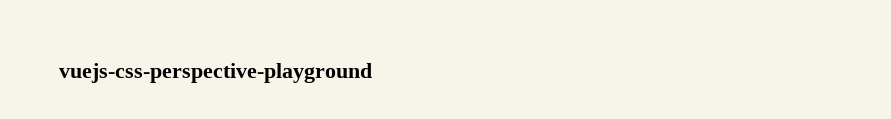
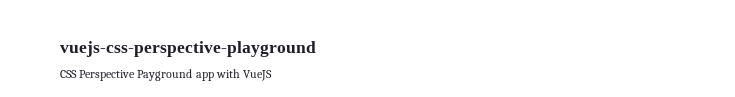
+ CSS Perspective Payground app with VueJS

